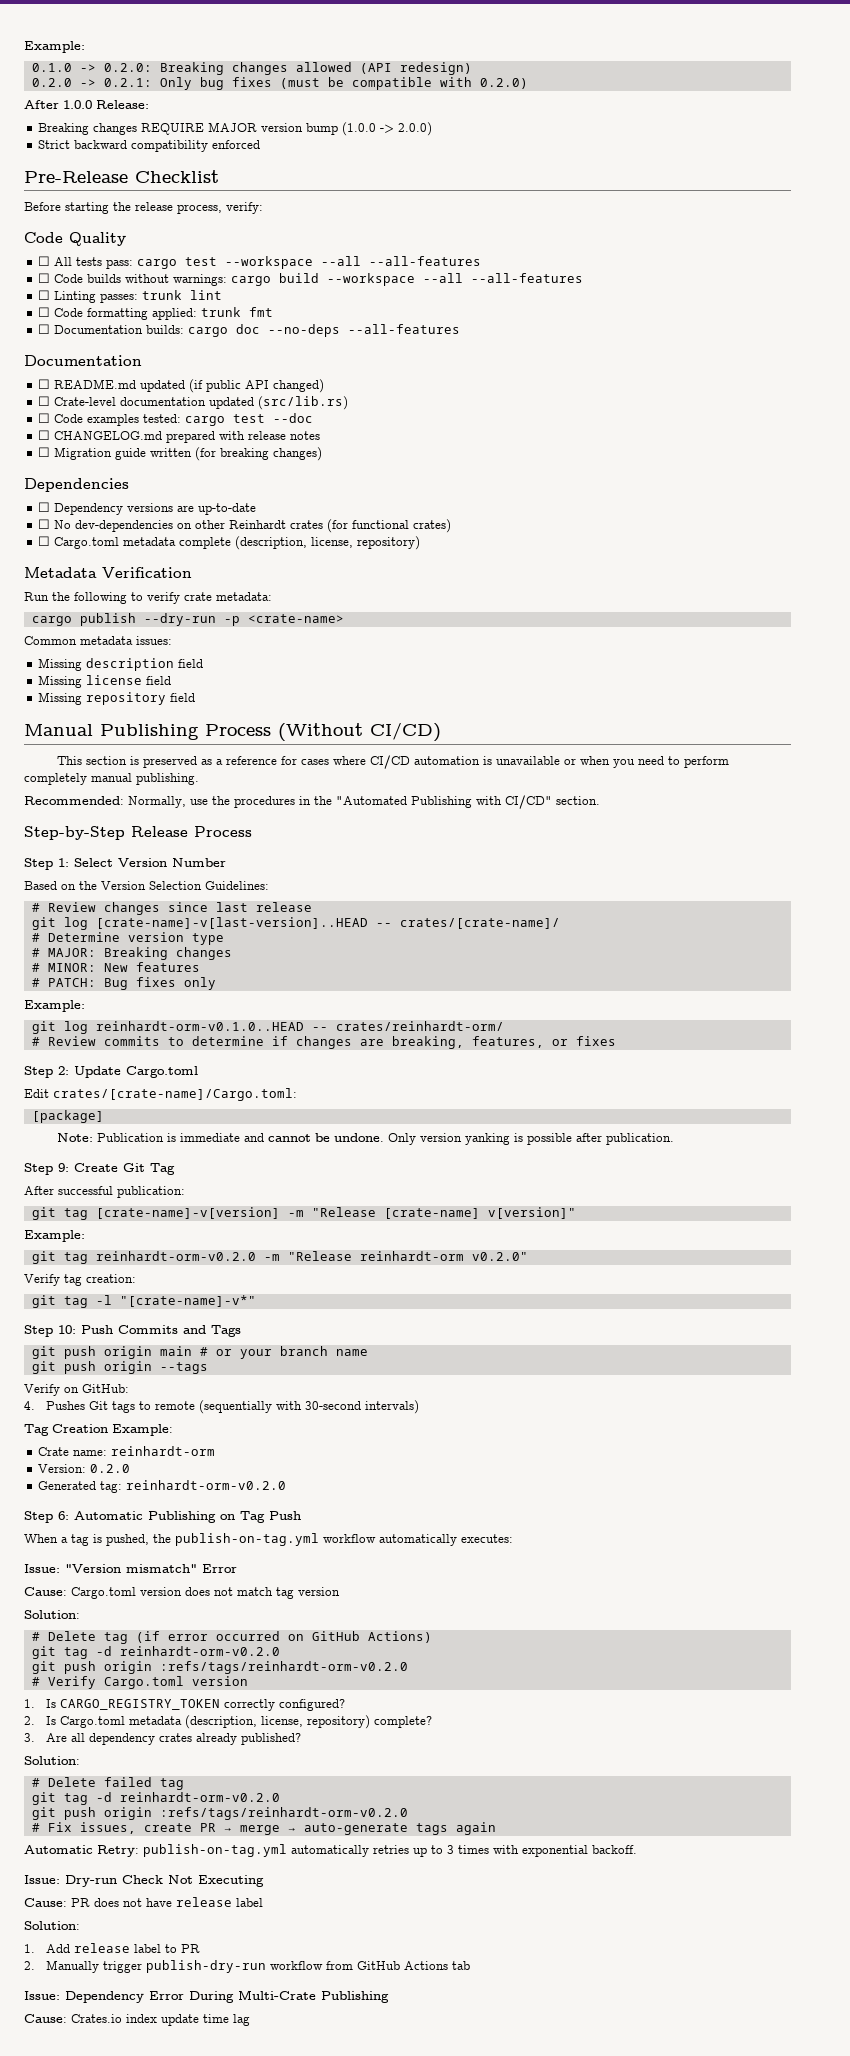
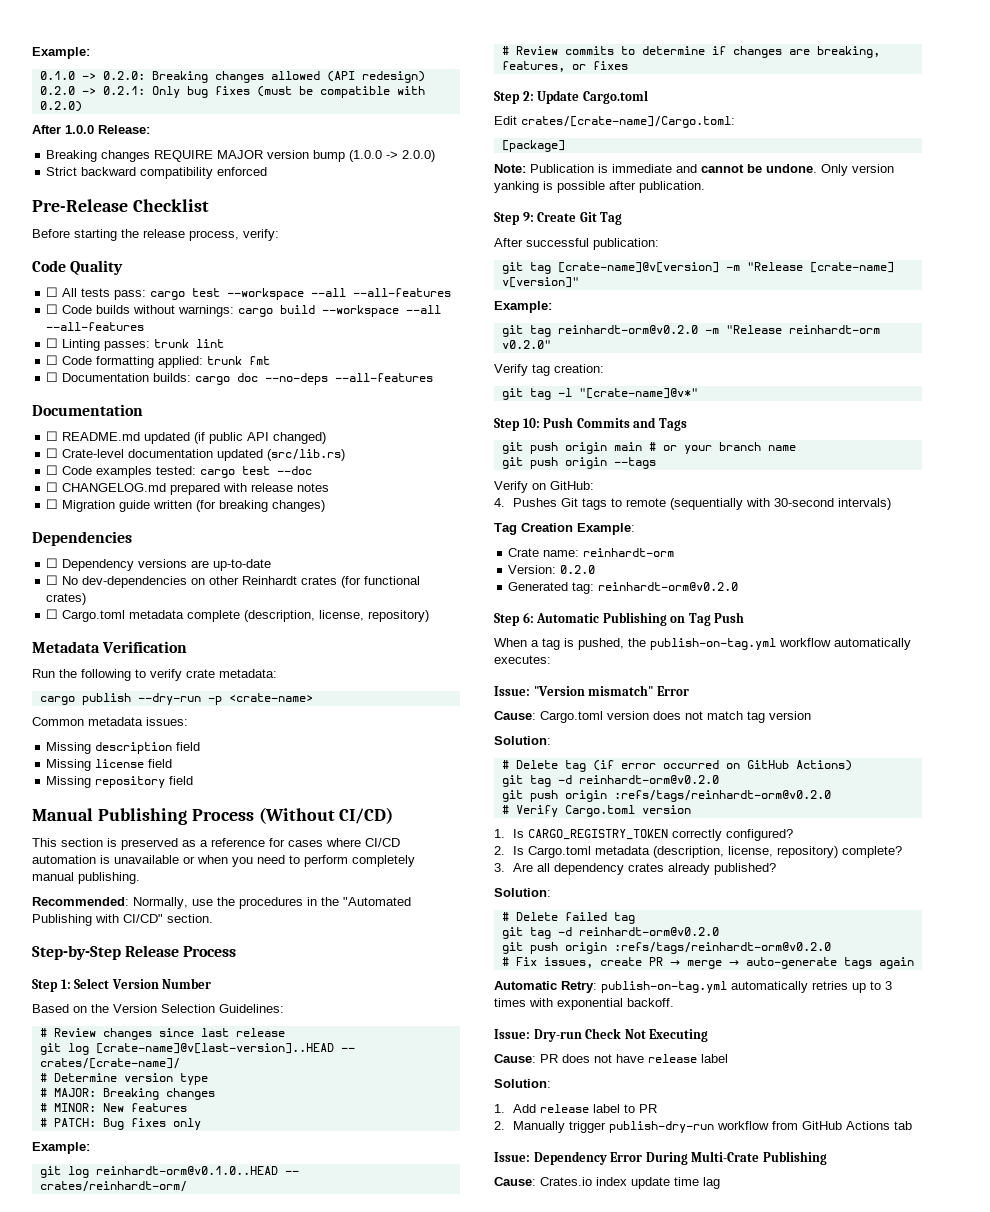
- git log [crate-name]-v[last-version]..HEAD -- crates/[crate-name]/
+ git log [crate-name]@v[last-version]..HEAD -- crates/[crate-name]/
- git log reinhardt-orm-v0.1.0..HEAD -- crates/reinhardt-orm/
+ git log reinhardt-orm@v0.1.0..HEAD -- crates/reinhardt-orm/
- git tag [crate-name]-v[version] -m "Release [crate-name] v[version]"
+ git tag [crate-name]@v[version] -m "Release [crate-name] v[version]"
- git tag reinhardt-orm-v0.2.0 -m "Release reinhardt-orm v0.2.0"
+ git tag reinhardt-orm@v0.2.0 -m "Release reinhardt-orm v0.2.0"
- git tag -l "[crate-name]-v*"
+ git tag -l "[crate-name]@v*"
- Generated tag: reinhardt-orm-v0.2.0
+ Generated tag: reinhardt-orm@v0.2.0
  # Delete tag (if error occurred on GitHub Actions)
- git tag -d reinhardt-orm-v0.2.0
- git push origin :refs/tags/reinhardt-orm-v0.2.0
+ git tag -d reinhardt-orm@v0.2.0
+ git push origin :refs/tags/reinhardt-orm@v0.2.0
  # Delete failed tag
- git tag -d reinhardt-orm-v0.2.0
- git push origin :refs/tags/reinhardt-orm-v0.2.0
+ git tag -d reinhardt-orm@v0.2.0
+ git push origin :refs/tags/reinhardt-orm@v0.2.0

